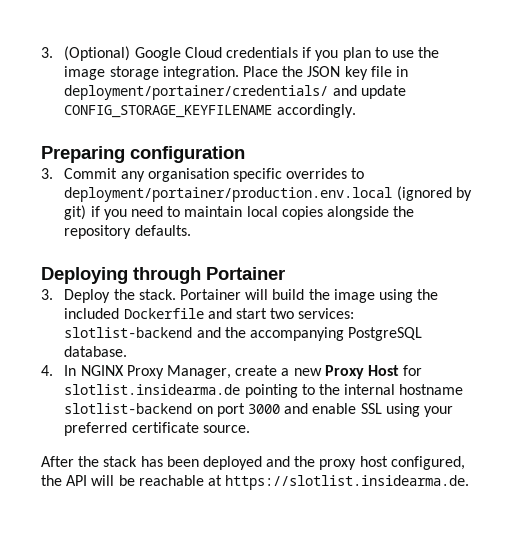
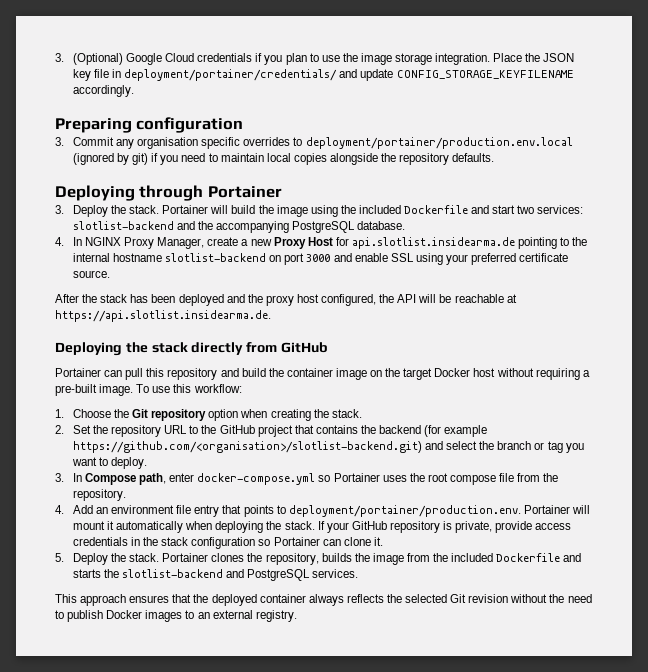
- 4. In NGINX Proxy Manager, create a new Proxy Host for slotlist.insidearma.de pointing to the internal hostname slotlist-backend on port 3000 and enable SSL using your preferred certificate source.
+ 4. In NGINX Proxy Manager, create a new Proxy Host for api.slotlist.insidearma.de pointing to the internal hostname slotlist-backend on port 3000 and enable SSL using your preferred certificate source.
- After the stack has been deployed and the proxy host configured, the API will be reachable at https://slotlist.insidearma.de.
+ After the stack has been deployed and the proxy host configured, the API will be reachable at https://api.slotlist.insidearma.de.
+ Deploying the stack directly from GitHub
+ Portainer can pull this repository and build the container image on the target Docker host without requiring a pre-built image. To use this workflow:
+ 1. Choose the Git repository option when creating the stack.
+ 2. Set the repository URL to the GitHub project that contains the backend (for example https://github.com/<organisation>/slotlist-backend.git) and select the branch or tag you want to deploy.
+ 3. In Compose path, enter docker-compose.yml so Portainer uses the root compose file from the repository.
+ 4. Add an environment file entry that points to deployment/portainer/production.env. Portainer will mount it automatically when deploying the stack. If your GitHub repository is private, provide access credentials in the stack configuration so Portainer can clone it.
+ 5. Deploy the stack. Portainer clones the repository, builds the image from the included Dockerfile and starts the slotlist-backend and PostgreSQL services.
+ This approach ensures that the deployed container always reflects the selected Git revision without the need to publish Docker images to an external registry.

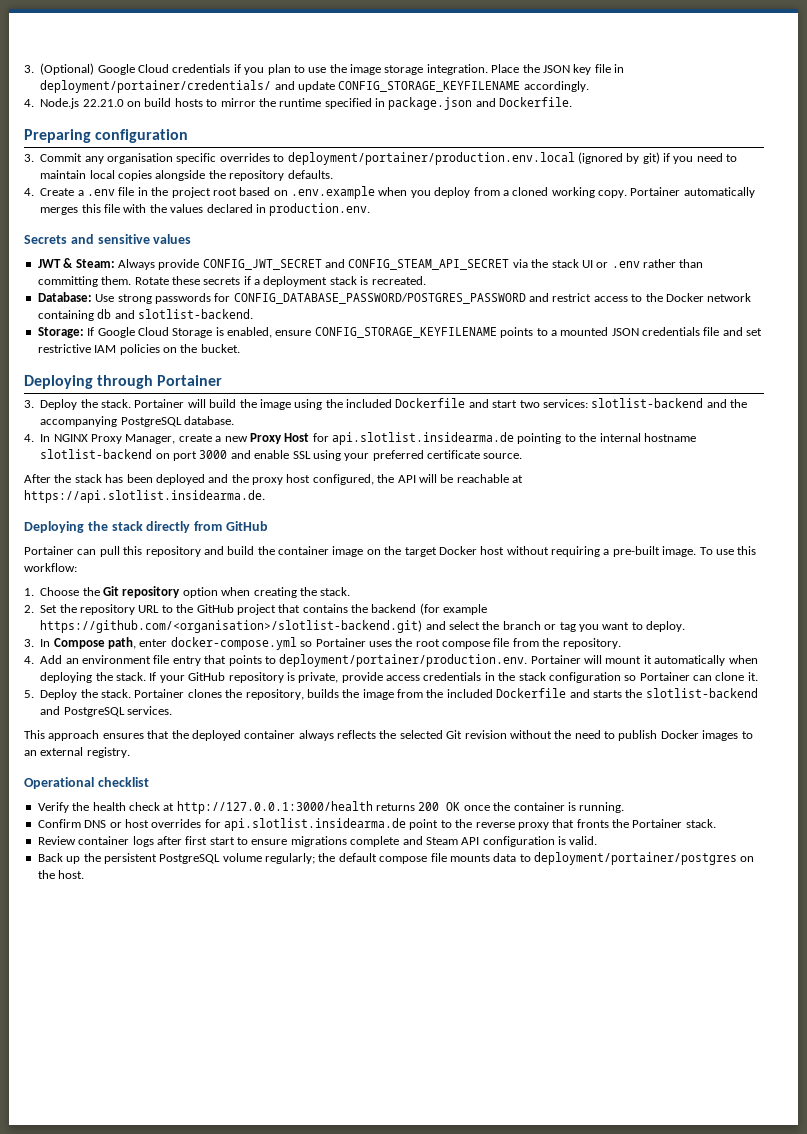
+ 4. Node.js 22.21.0 on build hosts to mirror the runtime specified in package.json and Dockerfile.
+ 4. Create a .env file in the project root based on .env.example when you deploy from a cloned working copy. Portainer automatically merges this file with the values declared in production.env.
+ Secrets and sensitive values
+ JWT & Steam: Always provide CONFIG_JWT_SECRET and CONFIG_STEAM_API_SECRET via the stack UI or .env rather than committing them. Rotate these secrets if a deployment stack is recreated.
+ Database: Use strong passwords for CONFIG_DATABASE_PASSWORD/POSTGRES_PASSWORD and restrict access to the Docker network containing db and slotlist-backend.
+ Storage: If Google Cloud Storage is enabled, ensure CONFIG_STORAGE_KEYFILENAME points to a mounted JSON credentials file and set restrictive IAM policies on the bucket.
+ Operational checklist
+ Verify the health check at http://127.0.0.1:3000/health returns 200 OK once the container is running.
+ Confirm DNS or host overrides for api.slotlist.insidearma.de point to the reverse proxy that fronts the Portainer stack.
+ Review container logs after first start to ensure migrations complete and Steam API configuration is valid.
+ Back up the persistent PostgreSQL volume regularly; the default compose file mounts data to deployment/portainer/postgres on the host.

